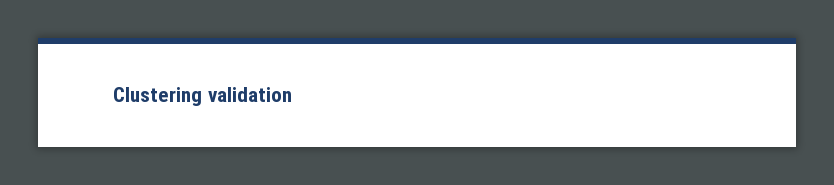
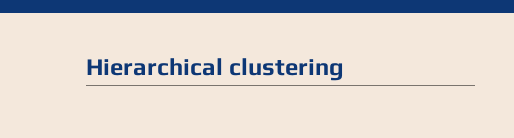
- Clustering validation
+ Hierarchical clustering

